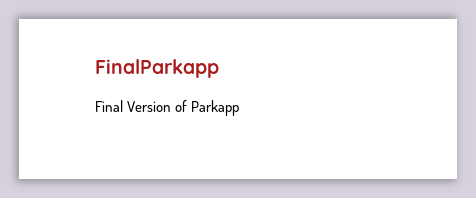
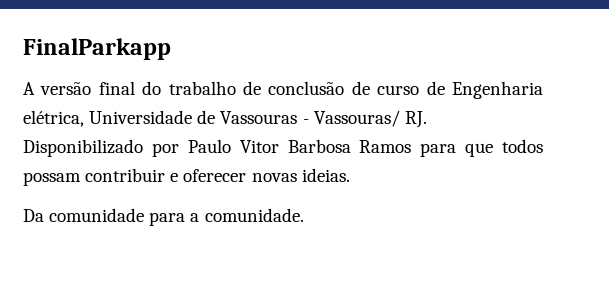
- Final Version of Parkapp
+ A versão final do trabalho de conclusão de curso de Engenharia elétrica, Universidade de Vassouras - Vassouras/ RJ. Disponibilizado por Paulo Vitor Barbosa Ramos para que todos possam contribuir e oferecer novas ideias.
+ Da comunidade para a comunidade.

